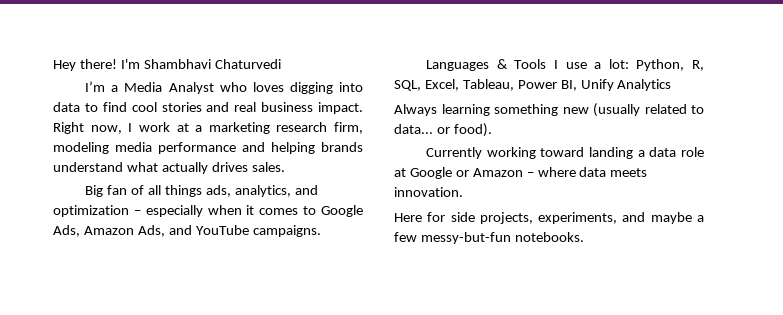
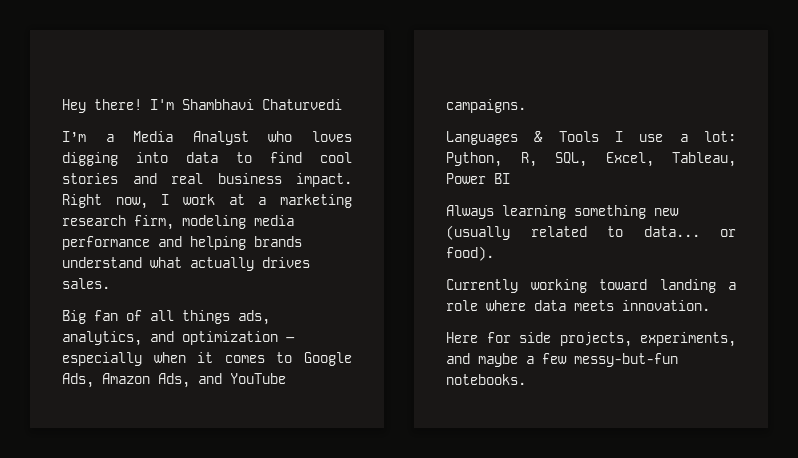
- Languages & Tools I use a lot: Python, R, SQL, Excel, Tableau, Power BI, Unify Analytics
+ Languages & Tools I use a lot: Python, R, SQL, Excel, Tableau, Power BI
- Currently working toward landing a data role at Google or Amazon – where data meets innovation.
+ Currently working toward landing a role where data meets innovation.

